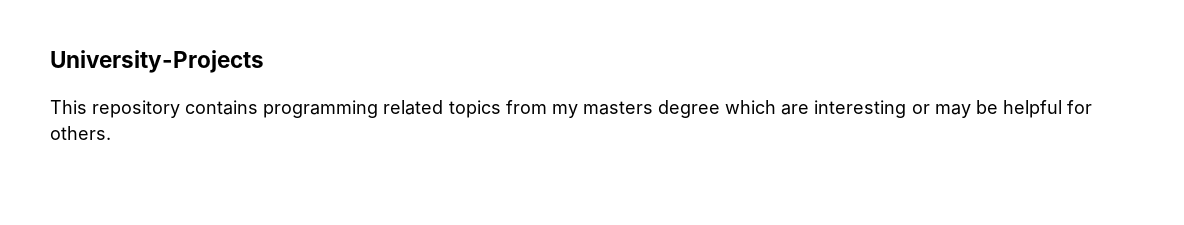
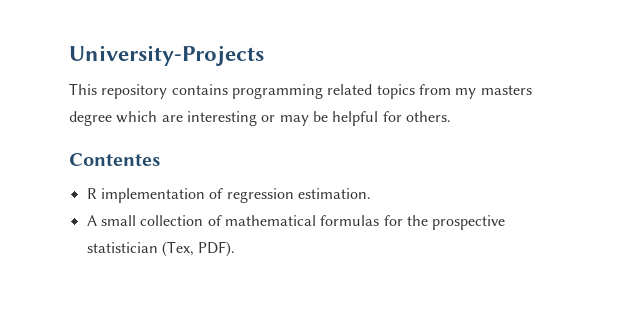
+ Contentes
+ R implementation of regression estimation.
+ A small collection of mathematical formulas for the prospective statistician (Tex, PDF).

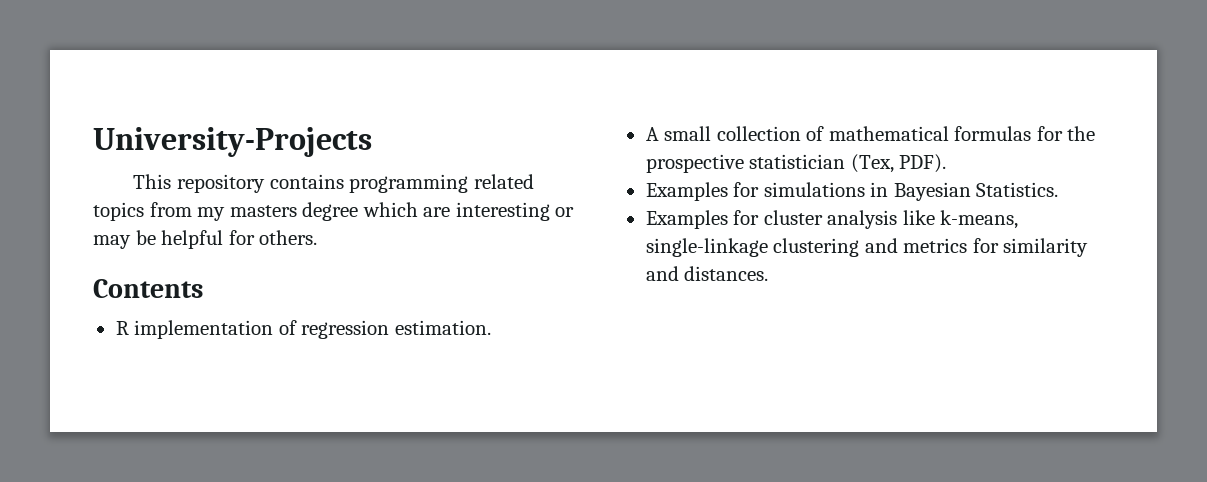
- Contentes
+ Contents
+ Examples for simulations in Bayesian Statistics.
+ Examples for cluster analysis like k-means, single-linkage clustering and metrics for similarity and distances.

